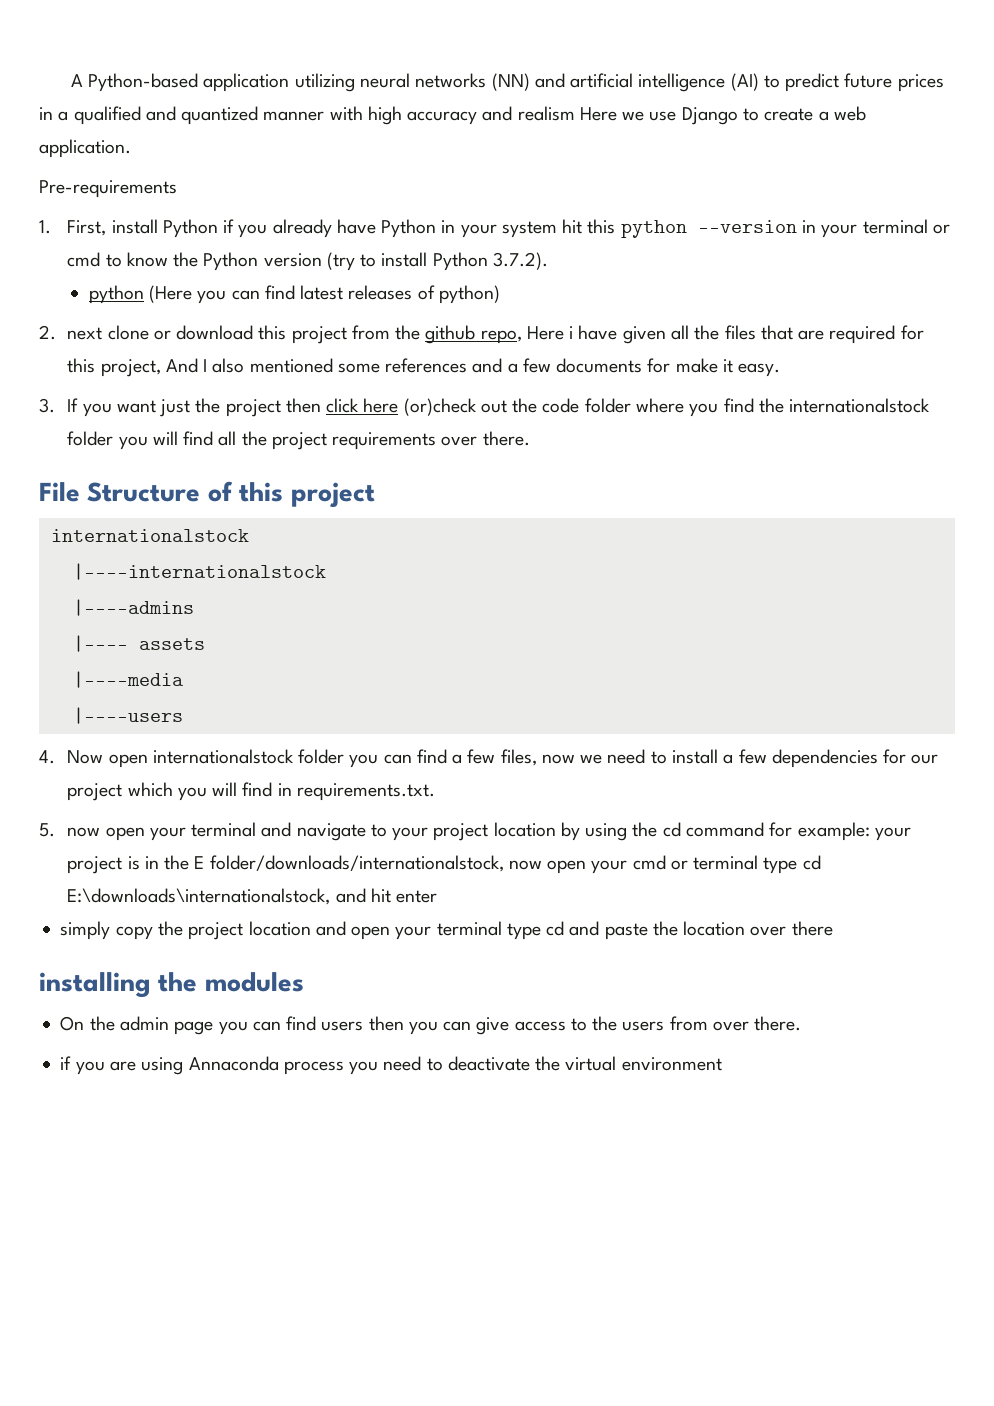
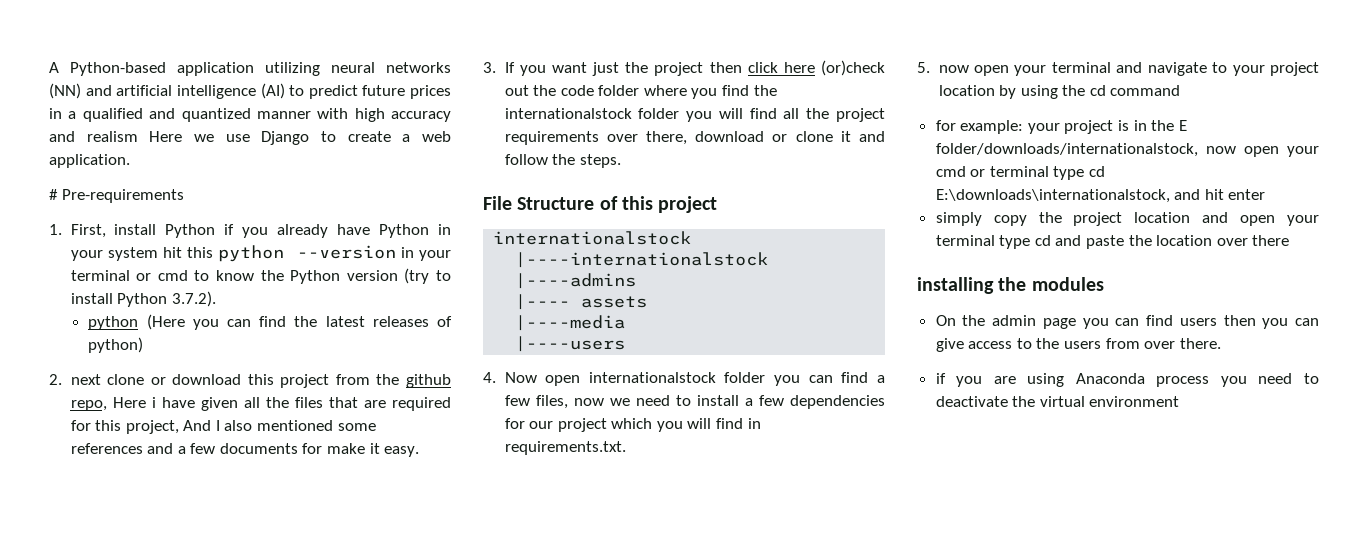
- Pre-requirements
+ # Pre-requirements
- python (Here you can find latest releases of python)
+ python (Here you can find the latest releases of python)
- 3. If you want just the project then click here (or)check out the code folder where you find the internationalstock folder you will find all the project requirements over there.
+ 3. If you want just the project then click here (or)check out the code folder where you find the internationalstock folder you will find all the project requirements over there, download or clone it and follow the steps.
- 5. now open your terminal and navigate to your project location by using the cd command for example: your project is in the E folder/downloads/internationalstock, now open your cmd or terminal type cd E:\downloads\internationalstock, and hit enter
+ 5. now open your terminal and navigate to your project location by using the cd command
+ for example: your project is in the E folder/downloads/internationalstock, now open your cmd or terminal type cd E:\downloads\internationalstock, and hit enter
- if you are using Annaconda process you need to deactivate the virtual environment
+ if you are using Anaconda process you need to deactivate the virtual environment

